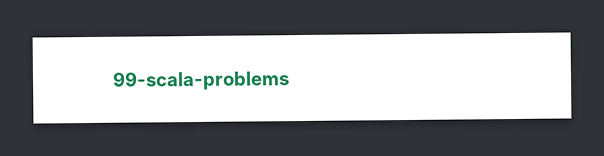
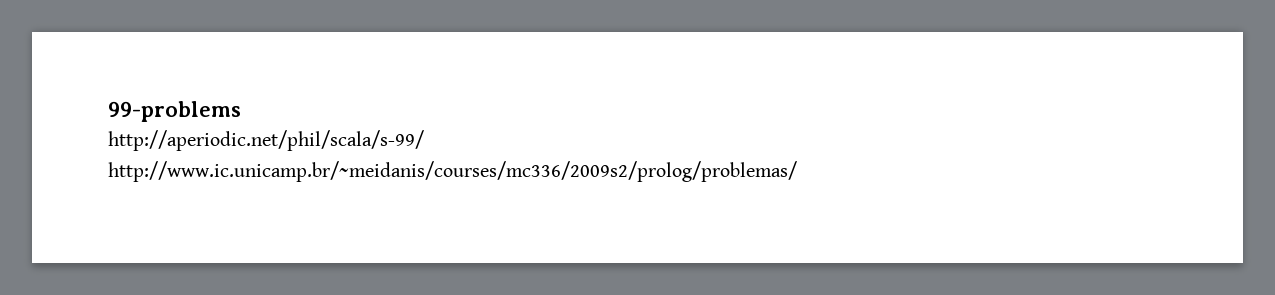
- 99-scala-problems
+ 99-problems
+ http://aperiodic.net/phil/scala/s-99/
+ http://www.ic.unicamp.br/~meidanis/courses/mc336/2009s2/prolog/problemas/

